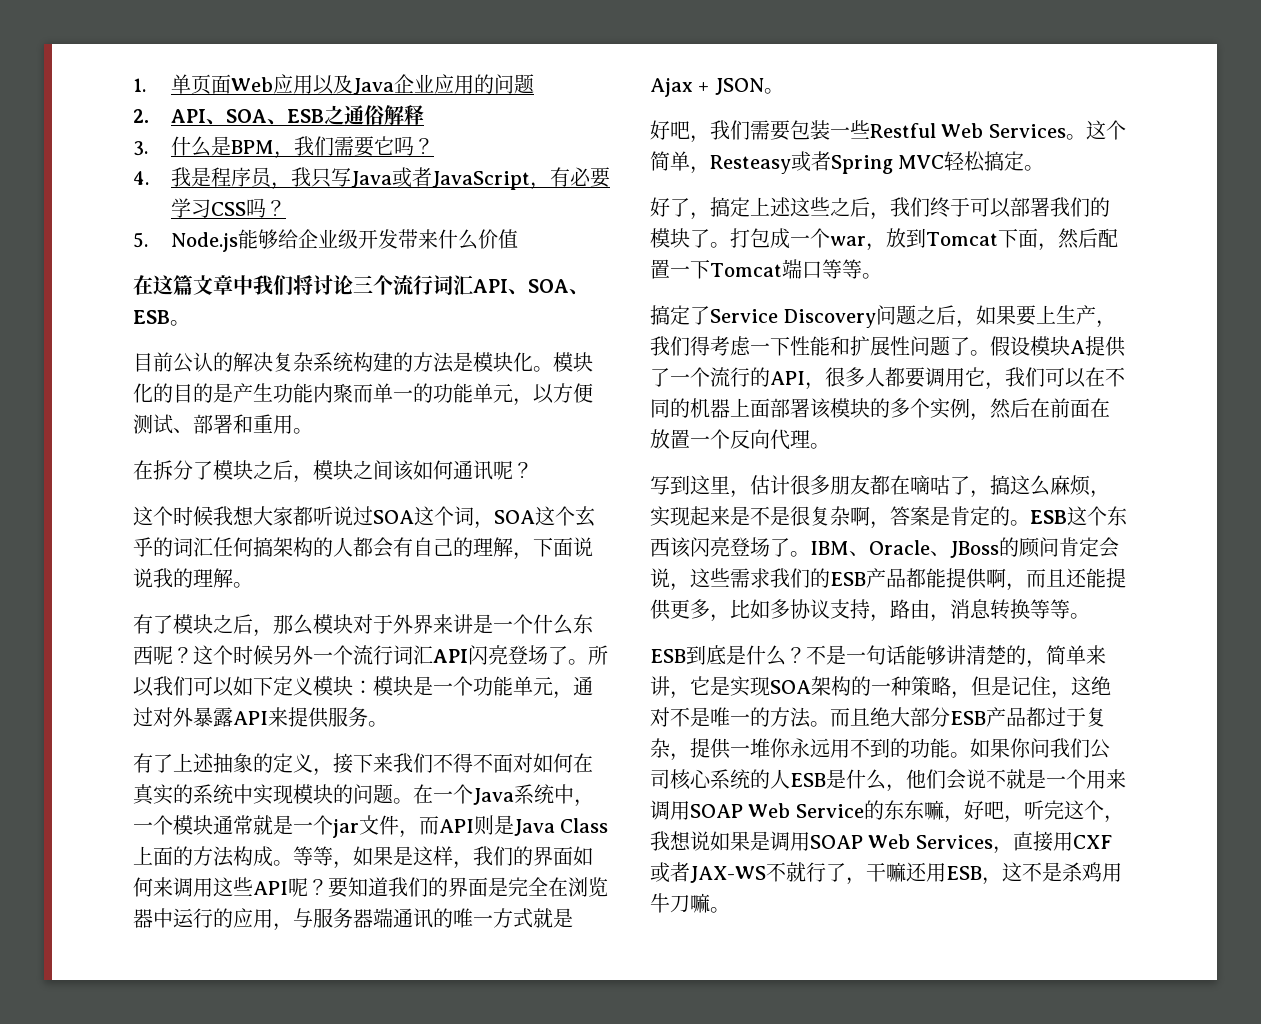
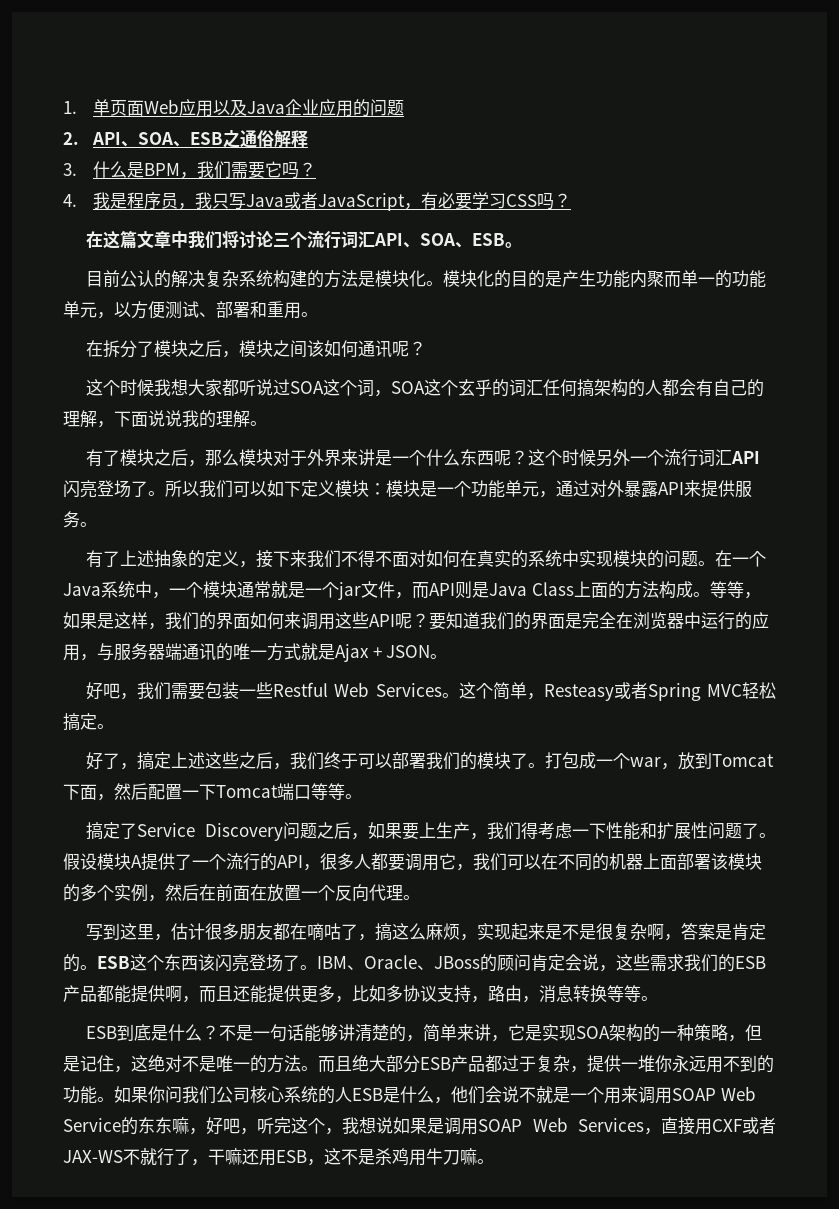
- 5. Node.js能够给企业级开发带来什么价值

